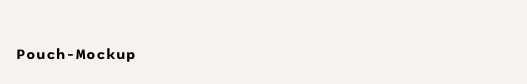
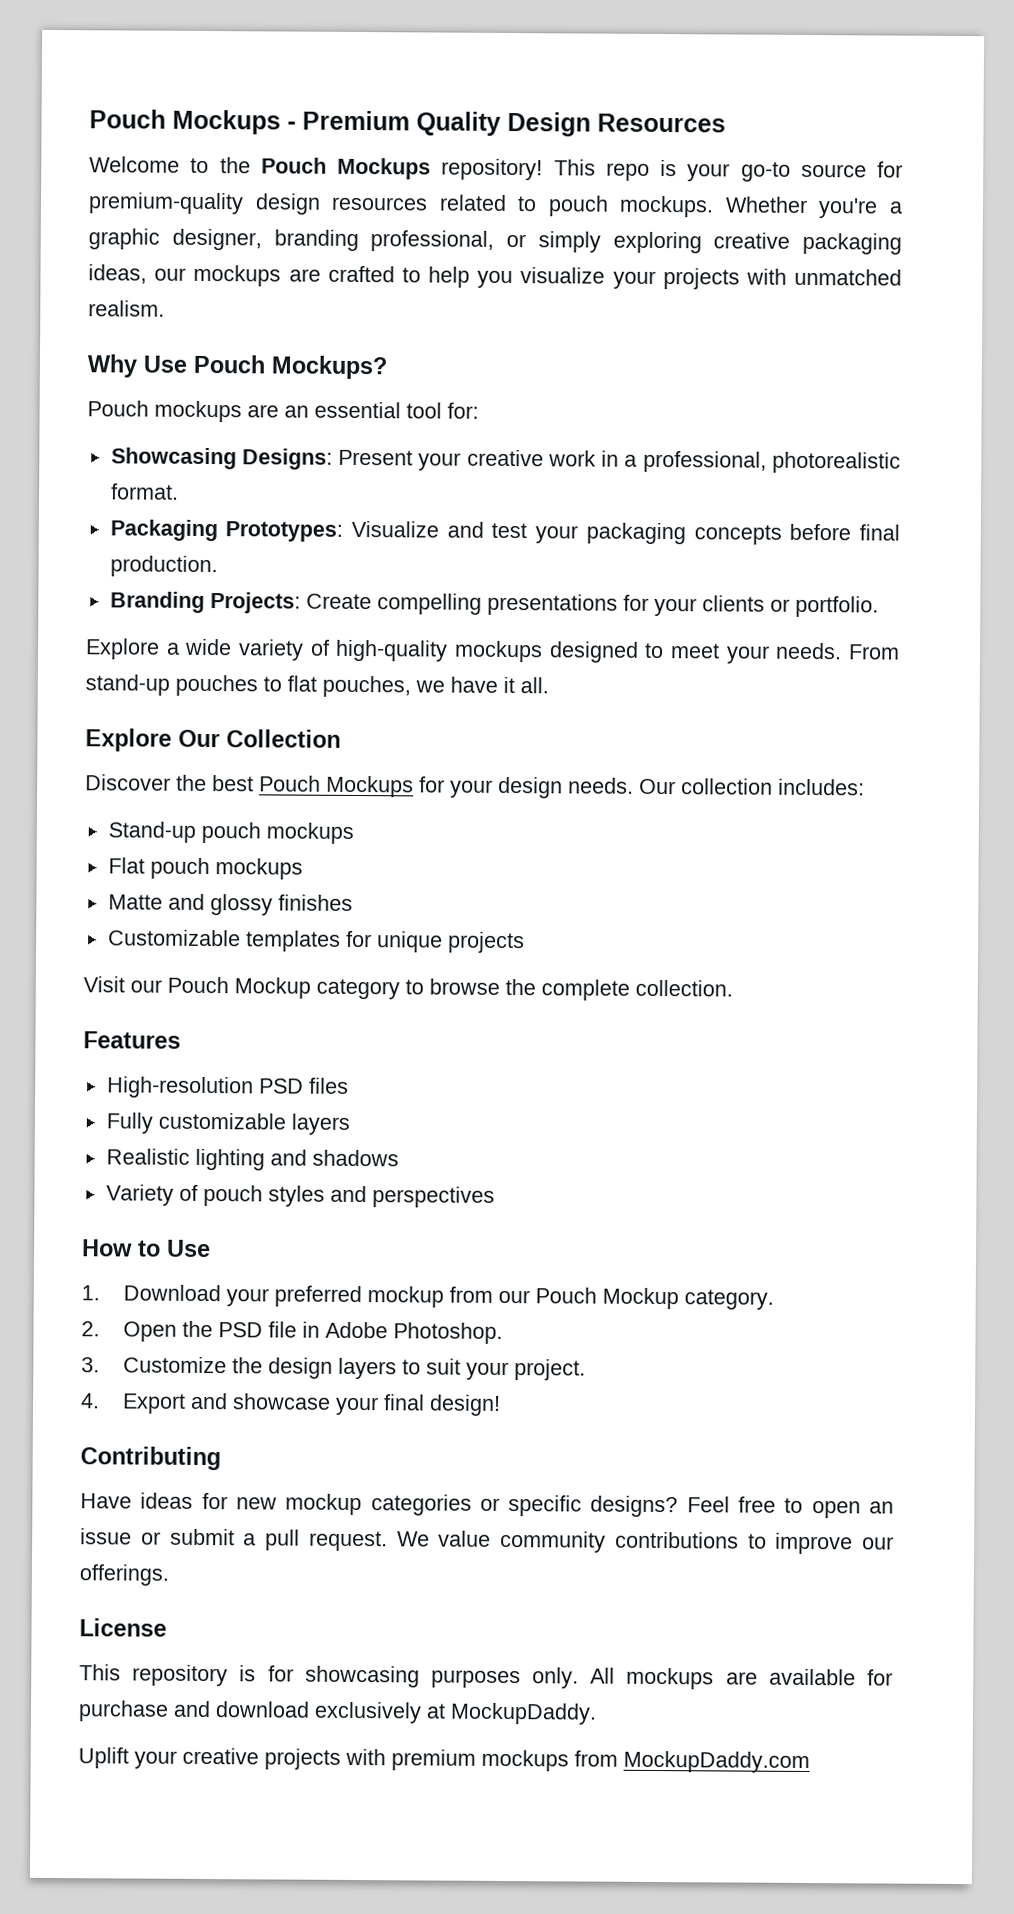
- Pouch-Mockup
+ Pouch Mockups - Premium Quality Design Resources
+ Welcome to the Pouch Mockups repository! This repo is your go-to source for premium-quality design resources related to pouch mockups. Whether you're a graphic designer, branding professional, or simply exploring creative packaging ideas, our mockups are crafted to help you visualize your projects with unmatched realism.
+ Why Use Pouch Mockups?
+ Pouch mockups are an essential tool for:
+ Showcasing Designs: Present your creative work in a professional, photorealistic format.
+ Packaging Prototypes: Visualize and test your packaging concepts before final production.
+ Branding Projects: Create compelling presentations for your clients or portfolio.
+ Explore a wide variety of high-quality mockups designed to meet your needs. From stand-up pouches to flat pouches, we have it all.
+ Explore Our Collection
+ Discover the best Pouch Mockups for your design needs. Our collection includes:
+ Stand-up pouch mockups
+ Flat pouch mockups
+ Matte and glossy finishes
+ Customizable templates for unique projects
+ Visit our Pouch Mockup category to browse the complete collection.
+ Features
+ High-resolution PSD files
+ Fully customizable layers
+ Realistic lighting and shadows
+ Variety of pouch styles and perspectives
+ How to Use
+ 1. Download your preferred mockup from our Pouch Mockup category.
+ 2. Open the PSD file in Adobe Photoshop.
+ 3. Customize the design layers to suit your project.
+ 4. Export and showcase your final design!
+ Contributing
+ Have ideas for new mockup categories or specific designs? Feel free to open an issue or submit a pull request. We value community contributions to improve our offerings.
+ License
+ This repository is for showcasing purposes only. All mockups are available for purchase and download exclusively at MockupDaddy.
+ Uplift your creative projects with premium mockups from MockupDaddy.com

